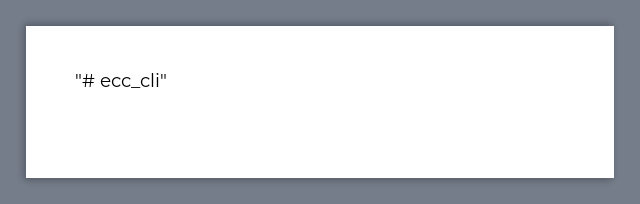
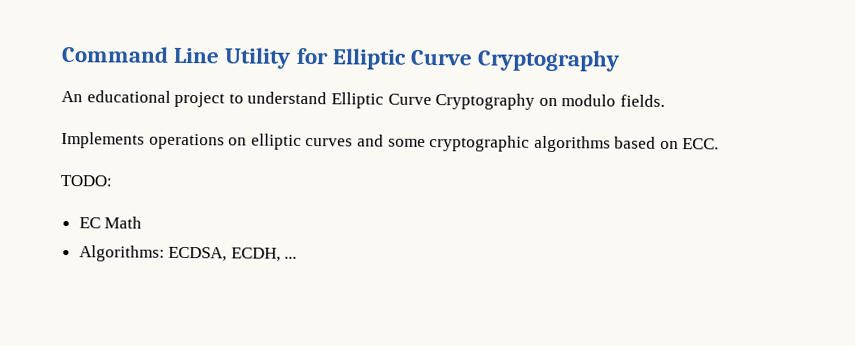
- "# ecc_cli"
+ Command Line Utility for Elliptic Curve Cryptography
+ An educational project to understand Elliptic Curve Cryptography on modulo fields.
+ Implements operations on elliptic curves and some cryptographic algorithms based on ECC.
+ TODO:
+ EC Math
+ Algorithms: ECDSA, ECDH, ...

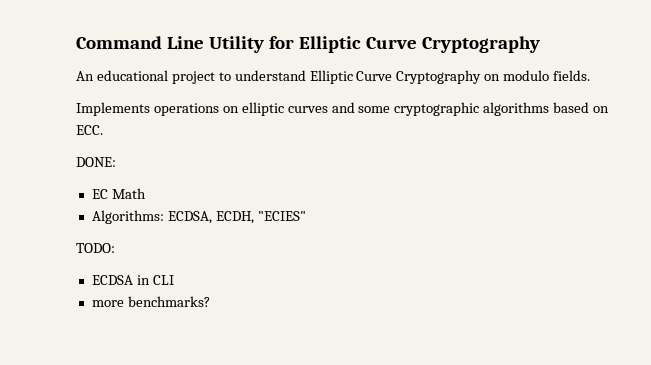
- TODO:
+ DONE:
- Algorithms: ECDSA, ECDH, ...
+ Algorithms: ECDSA, ECDH, "ECIES"
+ TODO:
+ ECDSA in CLI
+ more benchmarks?

